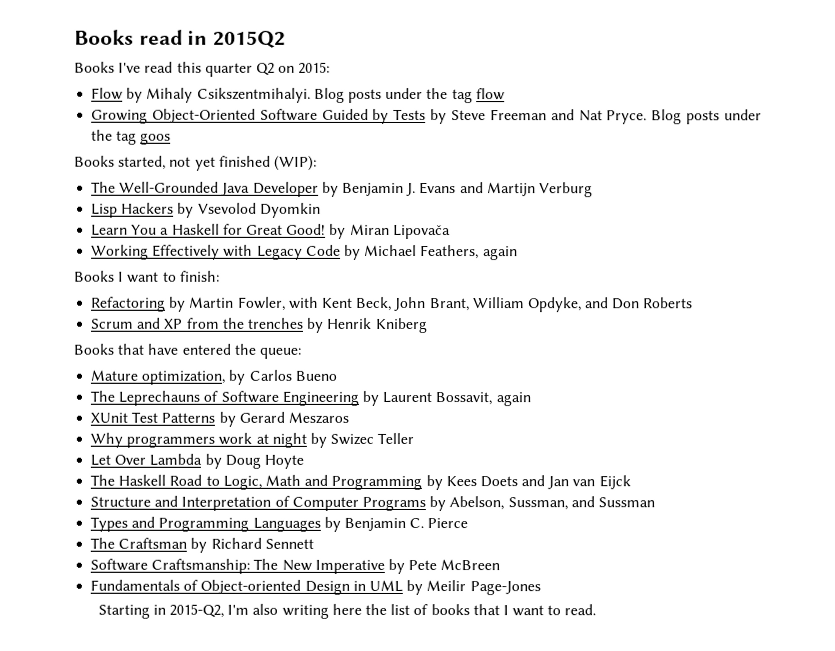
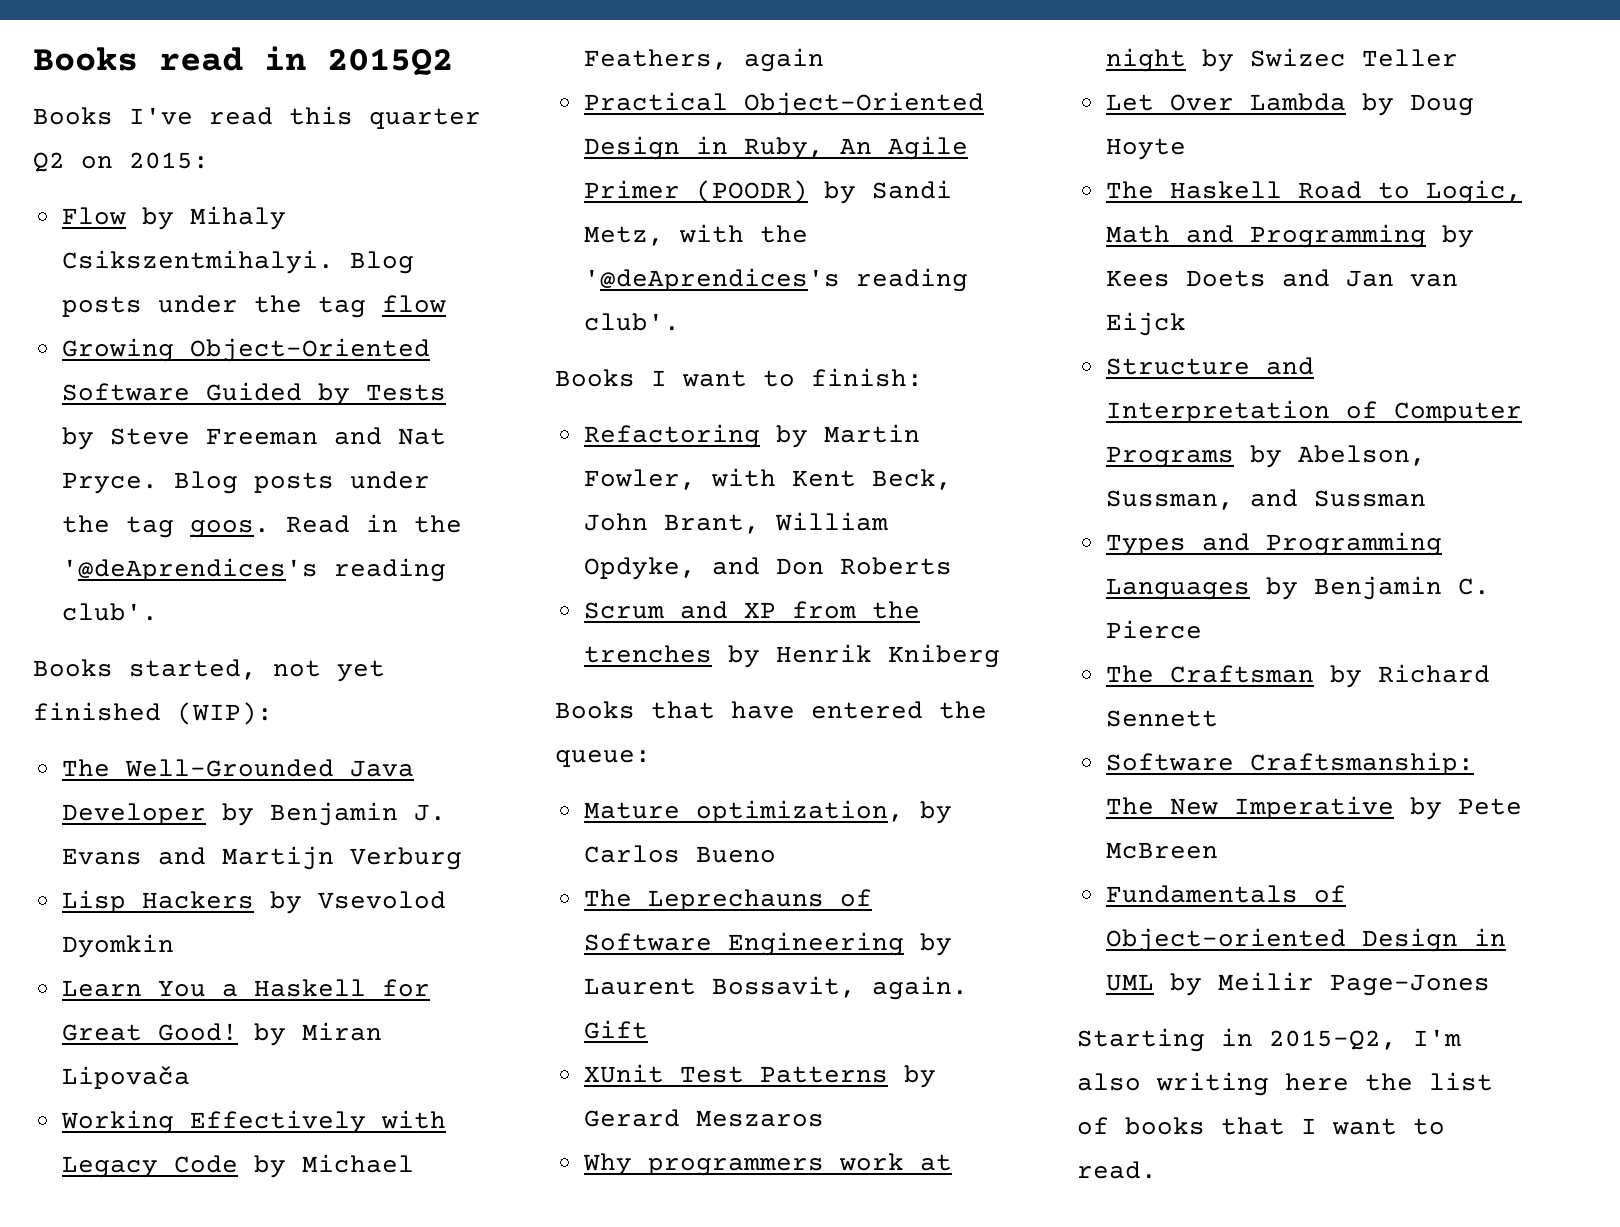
- Blog posts under the tag goos
+ Blog posts under the tag goos. Read in the '@deAprendices's reading club'.
+ Practical Object-Oriented Design in Ruby, An Agile Primer (POODR) by Sandi Metz, with the '@deAprendices's reading club'.
- The Leprechauns of Software Engineering by Laurent Bossavit, again
+ The Leprechauns of Software Engineering by Laurent Bossavit, again. Gift

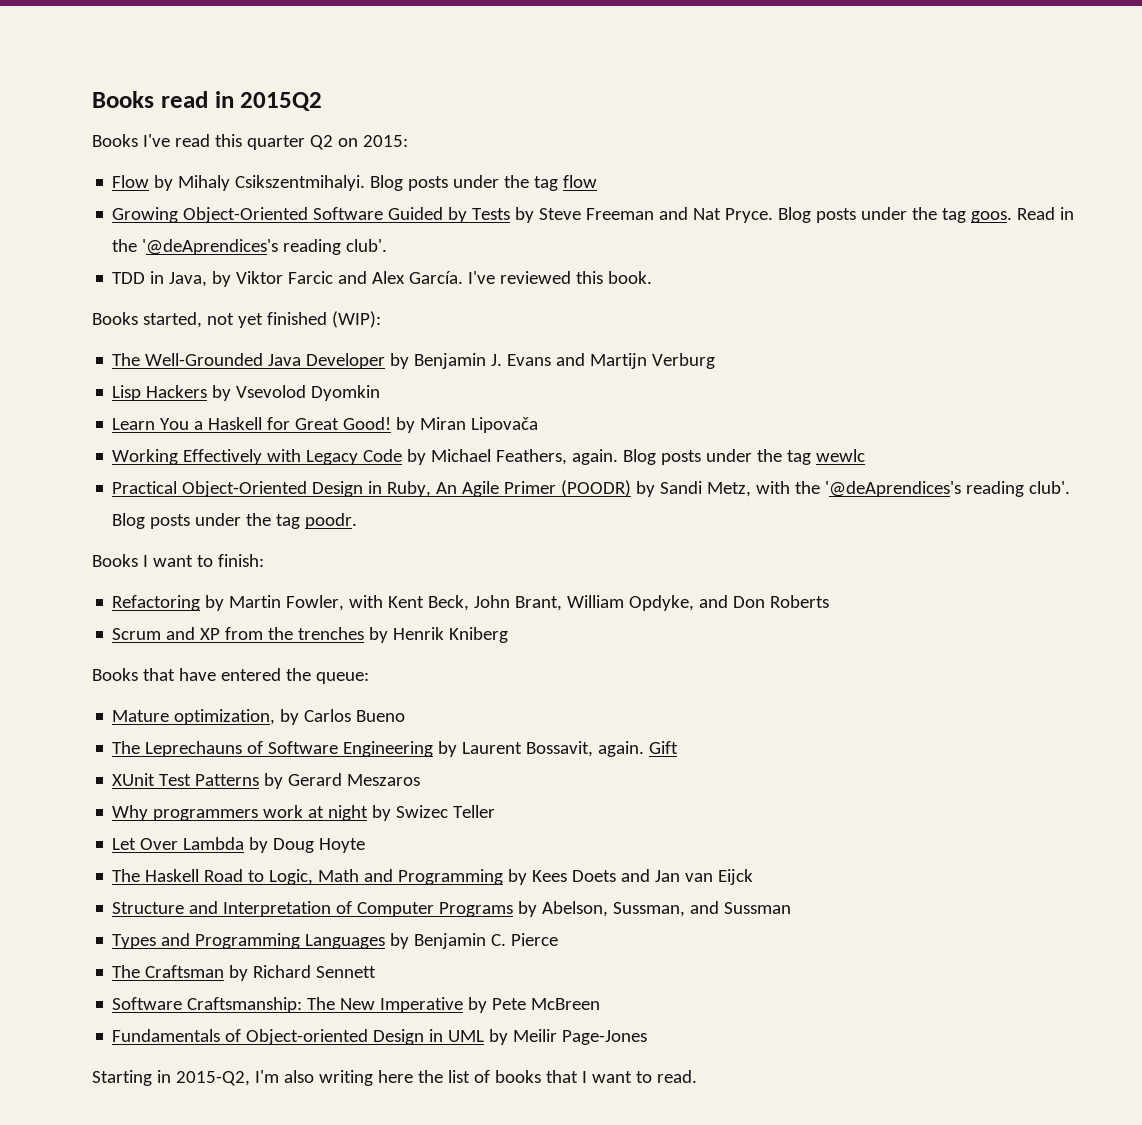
+ TDD in Java, by Viktor Farcic and Alex García. I've reviewed this book.
- Working Effectively with Legacy Code by Michael Feathers, again
+ Working Effectively with Legacy Code by Michael Feathers, again. Blog posts under the tag wewlc
+ Blog posts under the tag poodr.

